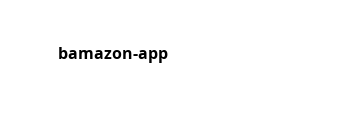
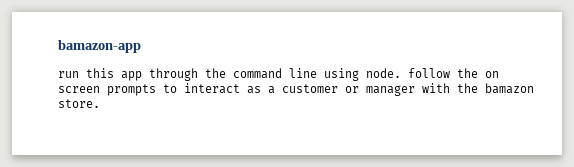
+ run this app through the command line using node. follow the on screen prompts to interact as a customer or manager with the bamazon store.

